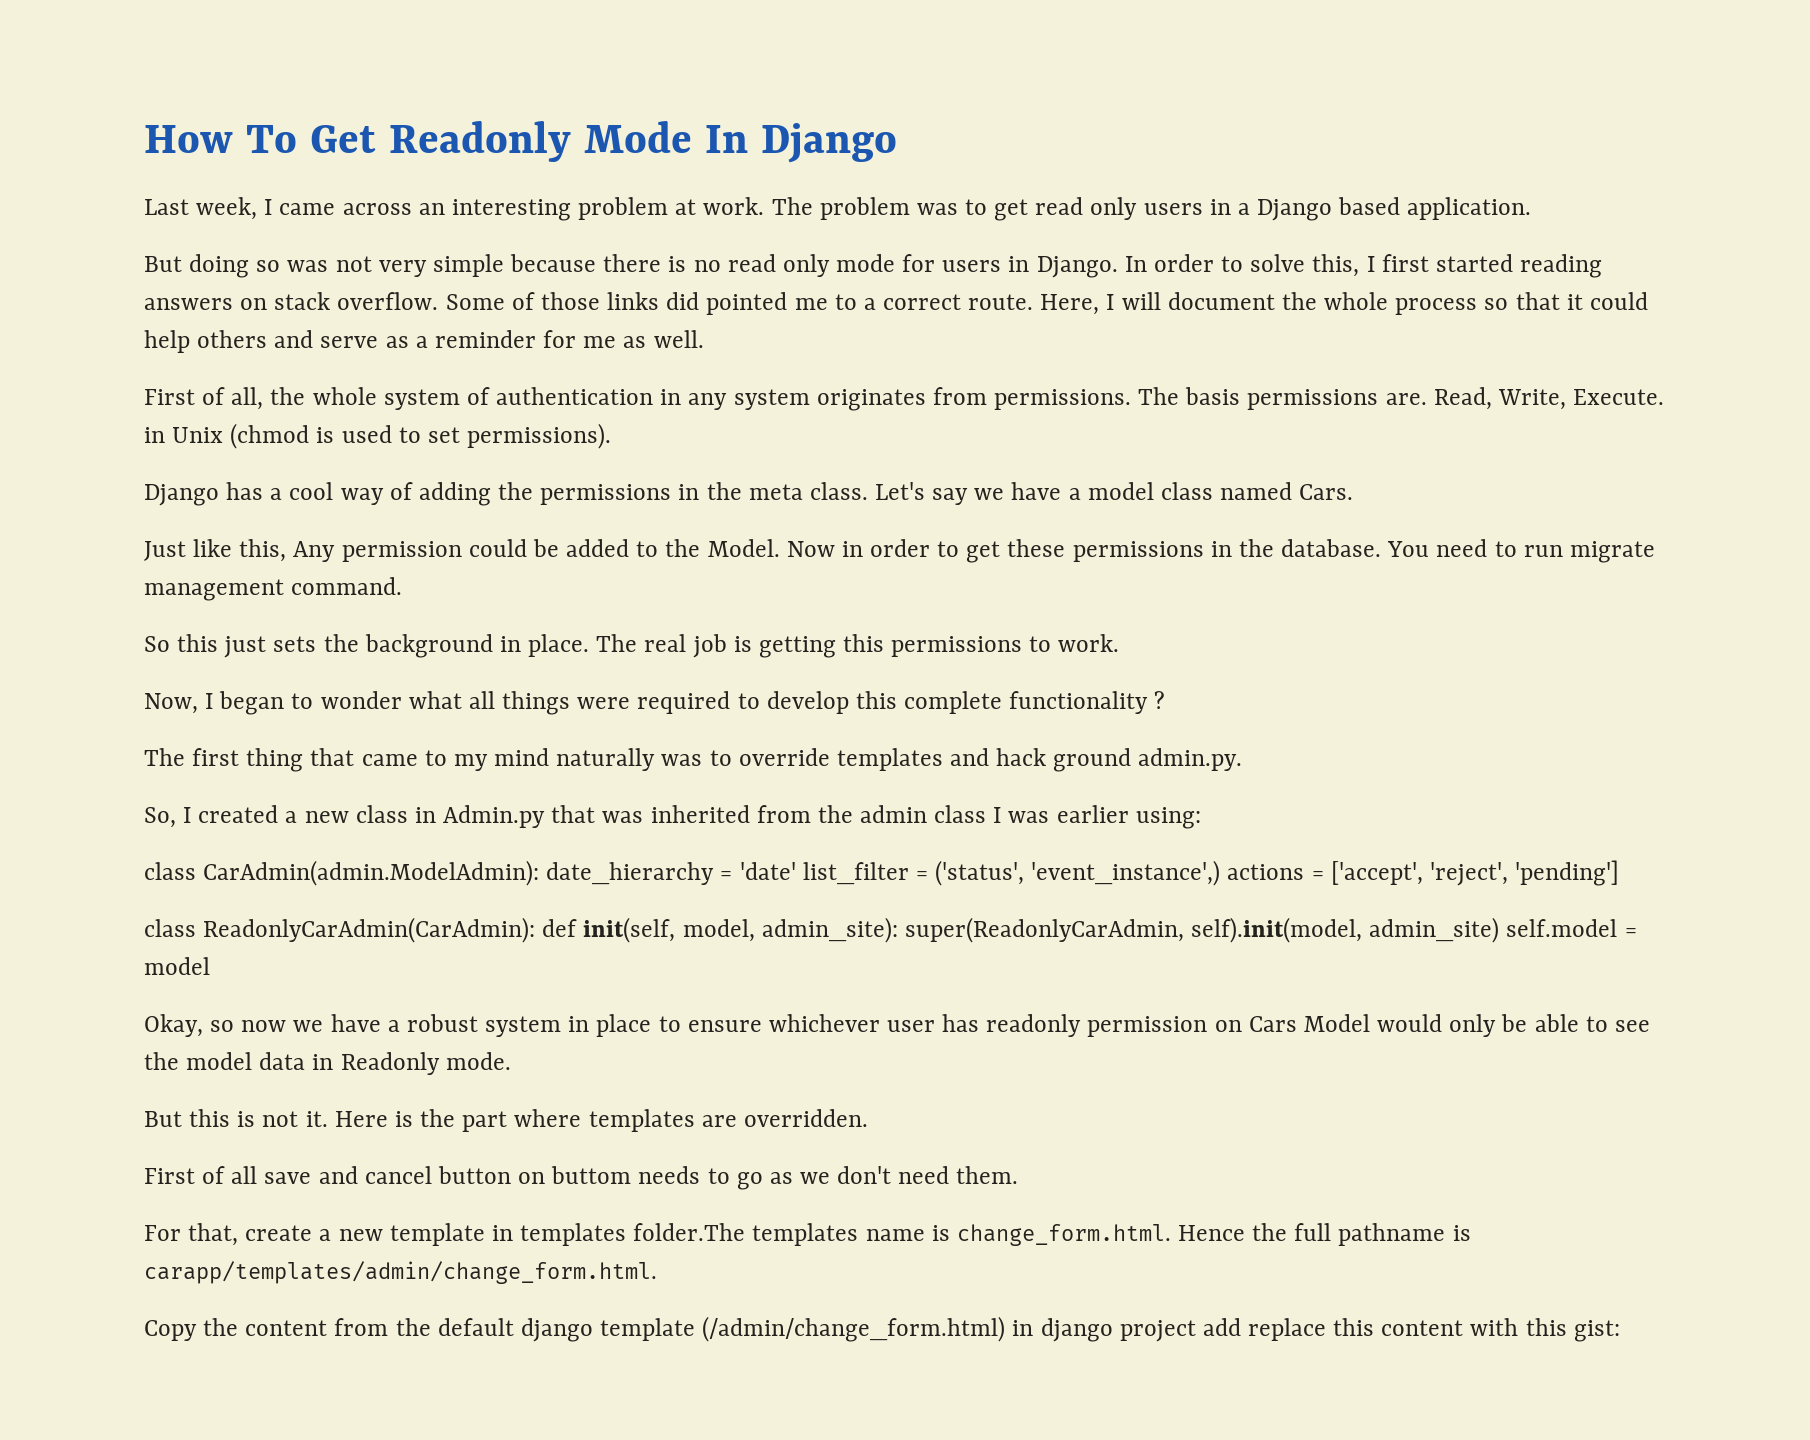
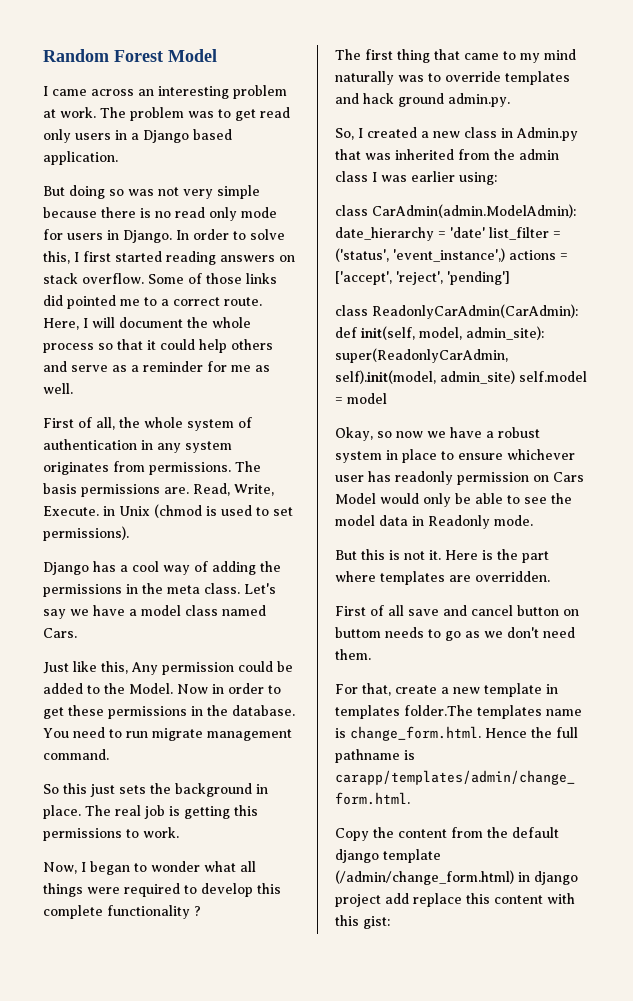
- How To Get Readonly Mode In Django
- Last week, I came across an interesting problem at work.
+ Random Forest Model
+ I came across an interesting problem at work.

